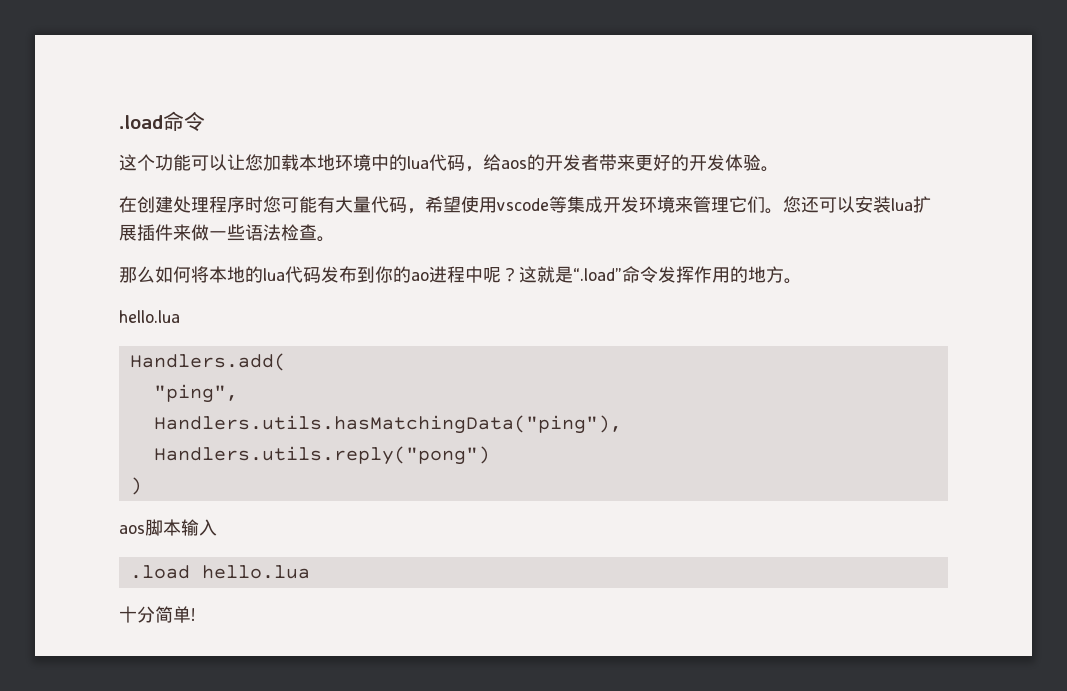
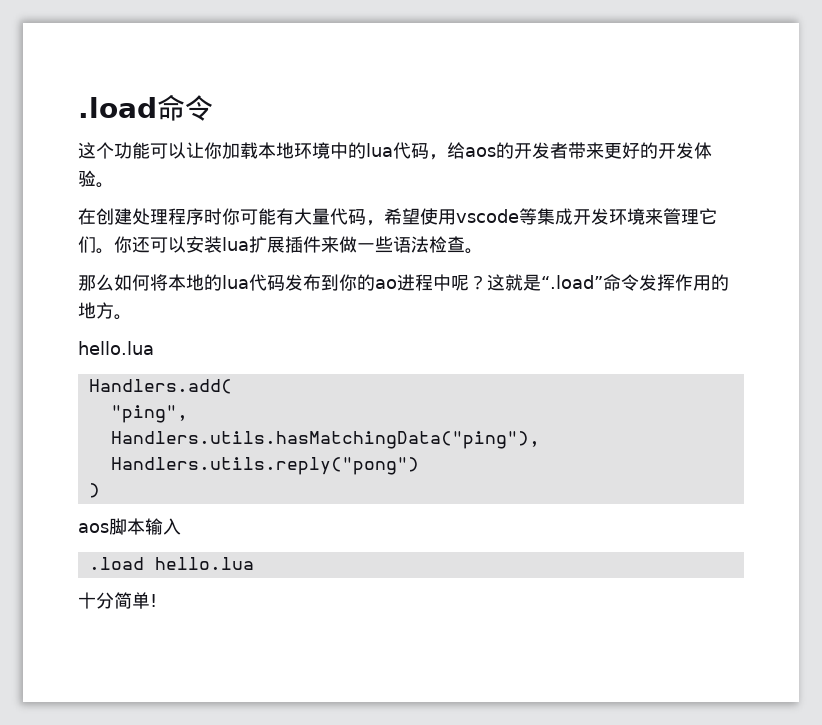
- 这个功能可以让您加载本地环境中的lua代码，给aos的开发者带来更好的开发体验。
+ 这个功能可以让你加载本地环境中的lua代码，给aos的开发者带来更好的开发体验。
- 在创建处理程序时您可能有大量代码，希望使用vscode等集成开发环境来管理它们。
+ 在创建处理程序时你可能有大量代码，希望使用vscode等集成开发环境来管理它们。
- 您还可以安装lua扩展插件来做一些语法检查。
+ 你还可以安装lua扩展插件来做一些语法检查。

